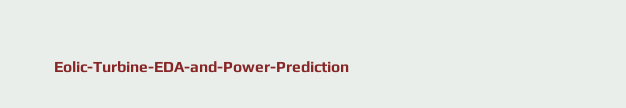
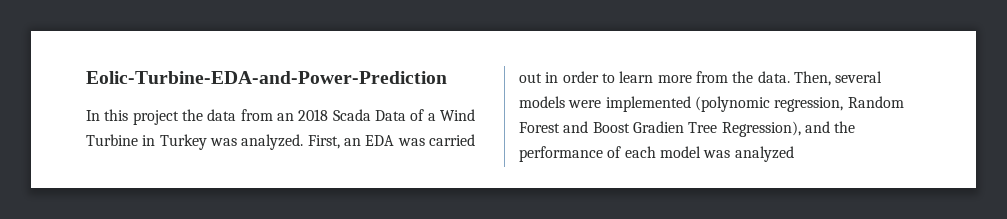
+ In this project the data from an 2018 Scada Data of a Wind Turbine in Turkey was analyzed. First, an EDA was carried out in order to learn more from the data. Then, several models were implemented (polynomic regression, Random Forest and Boost Gradien Tree Regression), and the performance of each model was analyzed

